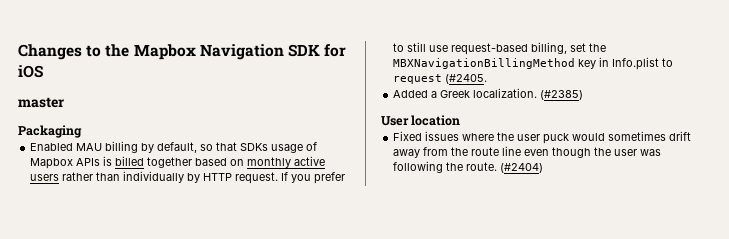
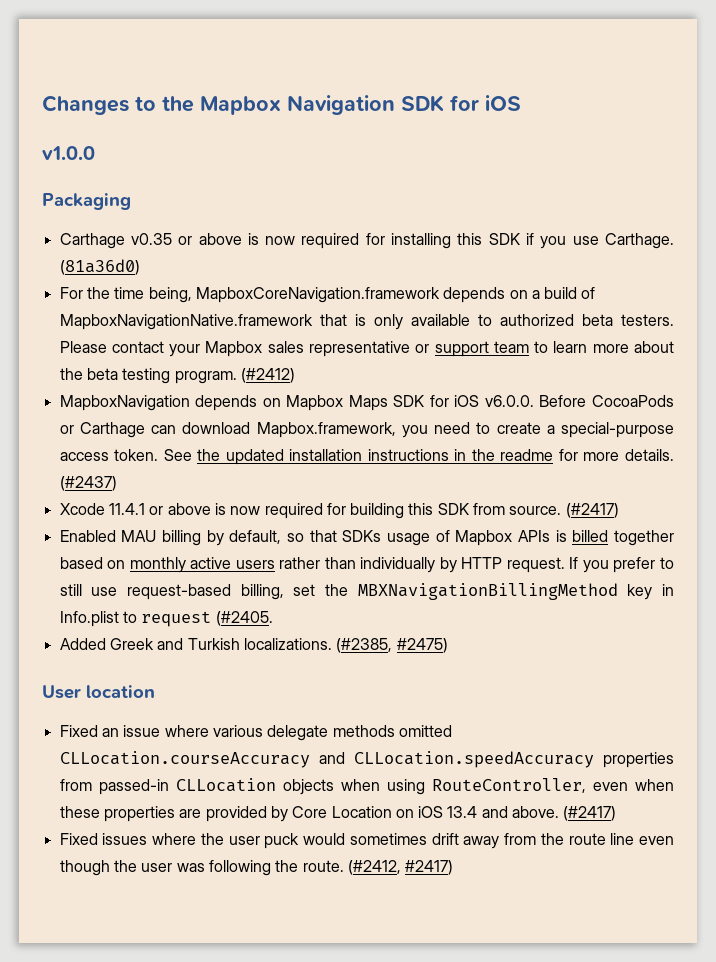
- master
+ v1.0.0
+ Carthage v0.35 or above is now required for installing this SDK if you use Carthage. (81a36d0)
+ For the time being, MapboxCoreNavigation.framework depends on a build of MapboxNavigationNative.framework that is only available to authorized beta testers. Please contact your Mapbox sales representative or support team to learn more about the beta testing program. (#2412)
+ MapboxNavigation depends on Mapbox Maps SDK for iOS v6.0.0. Before CocoaPods or Carthage can download Mapbox.framework, you need to create a special-purpose access token. See the updated installation instructions in the readme for more details. (#2437)
+ Xcode 11.4.1 or above is now required for building this SDK from source. (#2417)
- Added a Greek localization. (#2385)
+ Added Greek and Turkish localizations. (#2385, #2475)
  User location
+ Fixed an issue where various delegate methods omitted CLLocation.courseAccuracy and CLLocation.speedAccuracy properties from passed-in CLLocation objects when using RouteController, even when these properties are provided by Core Location on iOS 13.4 and above. (#2417)
- (#2404)
+ (#2412, #2417)

